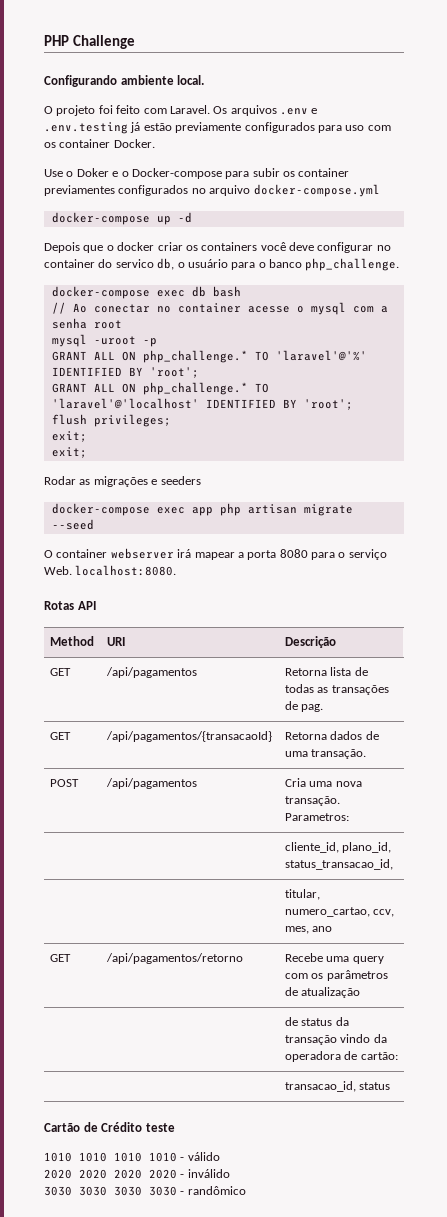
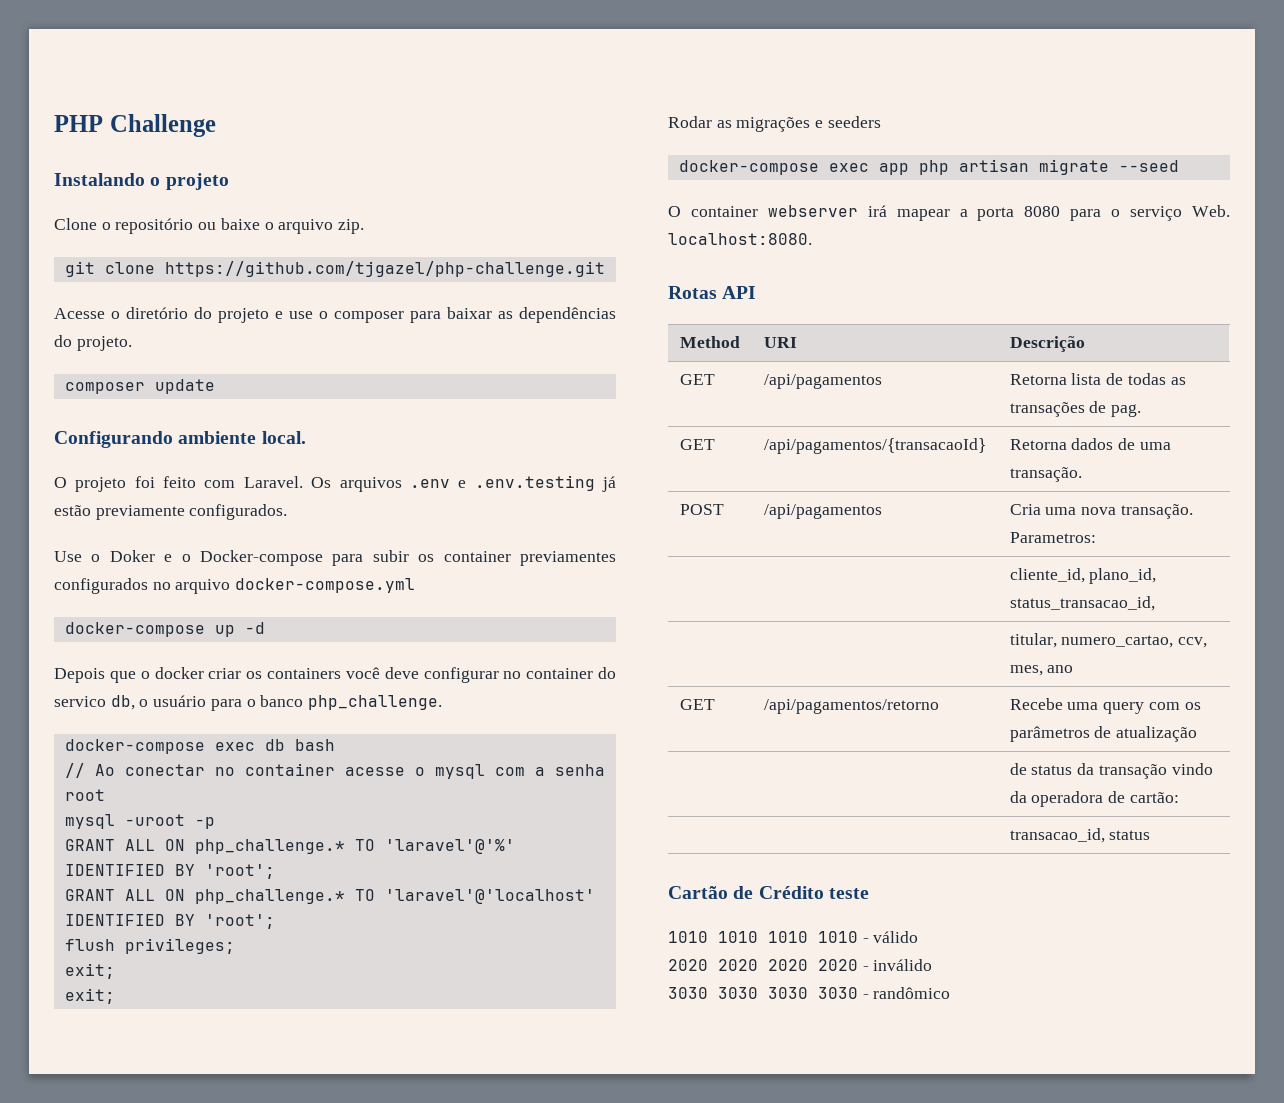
+ Instalando o projeto
+ Clone o repositório ou baixe o arquivo zip.
+ git clone https://github.com/tjgazel/php-challenge.git
+ Acesse o diretório do projeto e use o composer para baixar as dependências do projeto.
+ composer update
- Os arquivos .env e .env.testing já estão previamente configurados para uso com os container Docker.
+ Os arquivos .env e .env.testing já estão previamente configurados.

